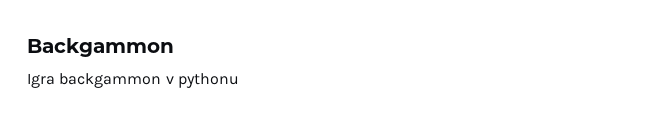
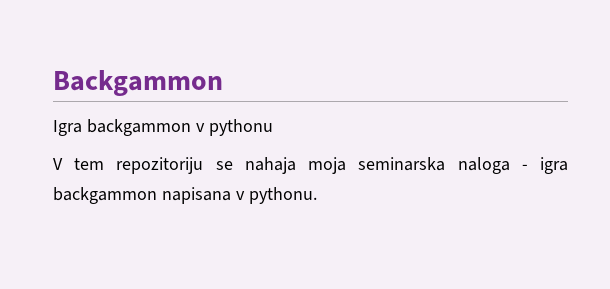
+ V tem repozitoriju se nahaja moja seminarska naloga - igra backgammon napisana v pythonu.

